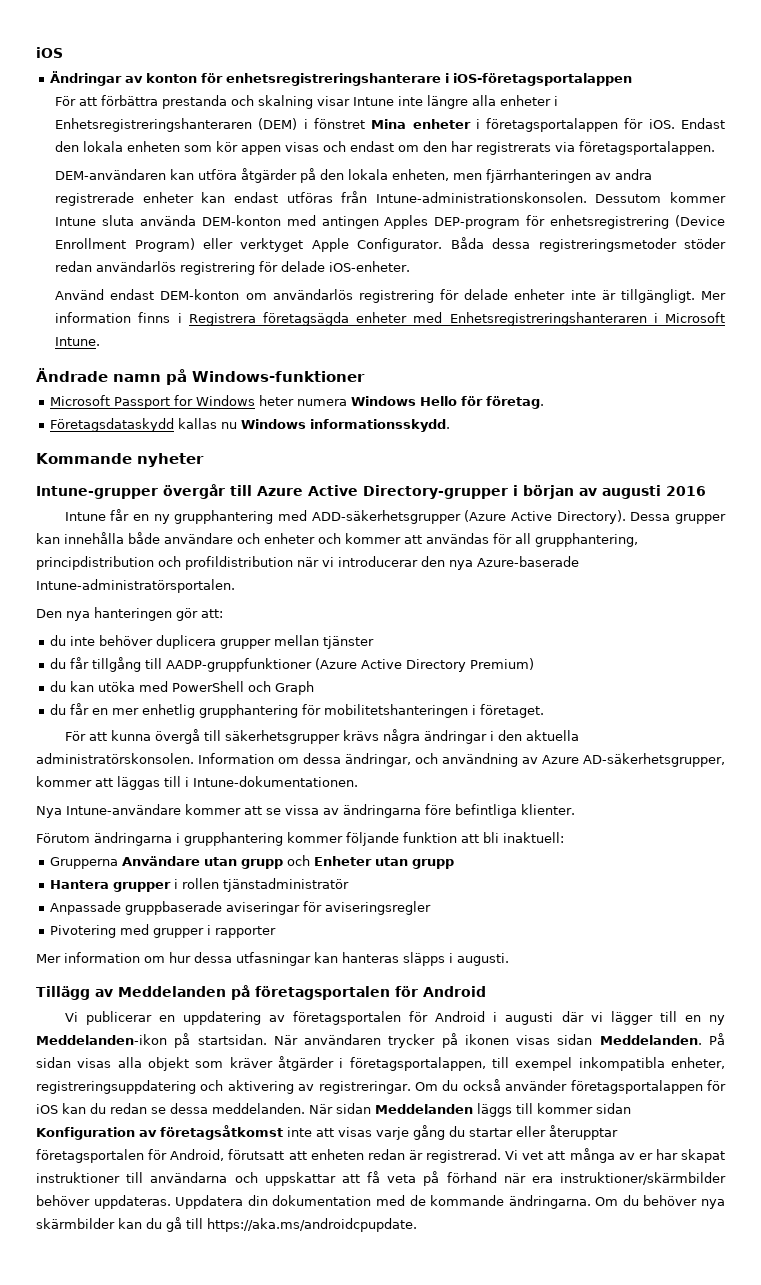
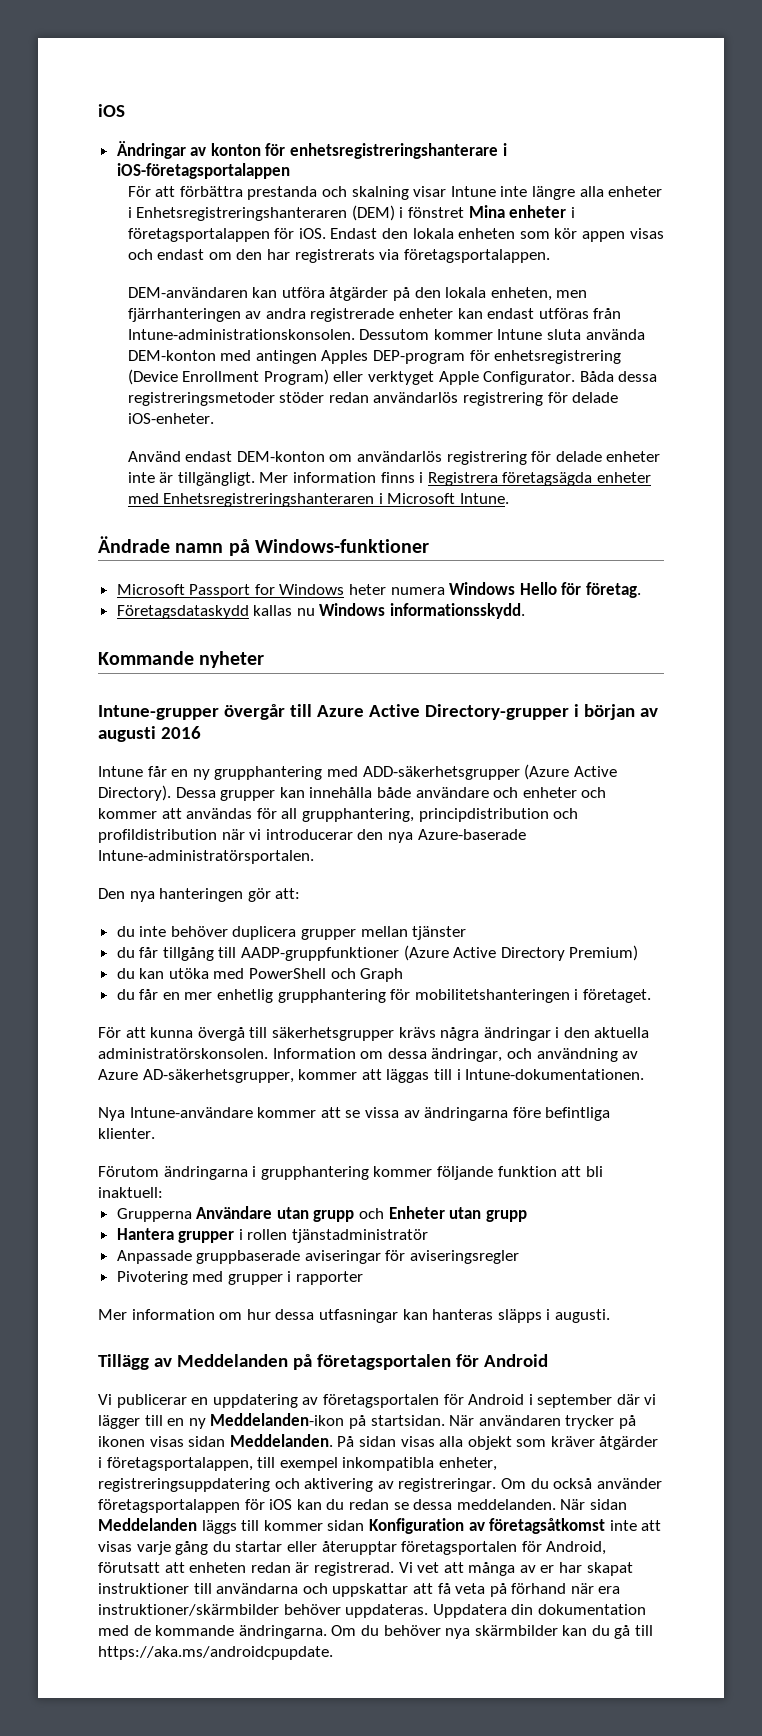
- Vi publicerar en uppdatering av företagsportalen för Android i augusti där vi lägger till en ny Meddelanden-ikon på startsidan.
+ Vi publicerar en uppdatering av företagsportalen för Android i september där vi lägger till en ny Meddelanden-ikon på startsidan.

